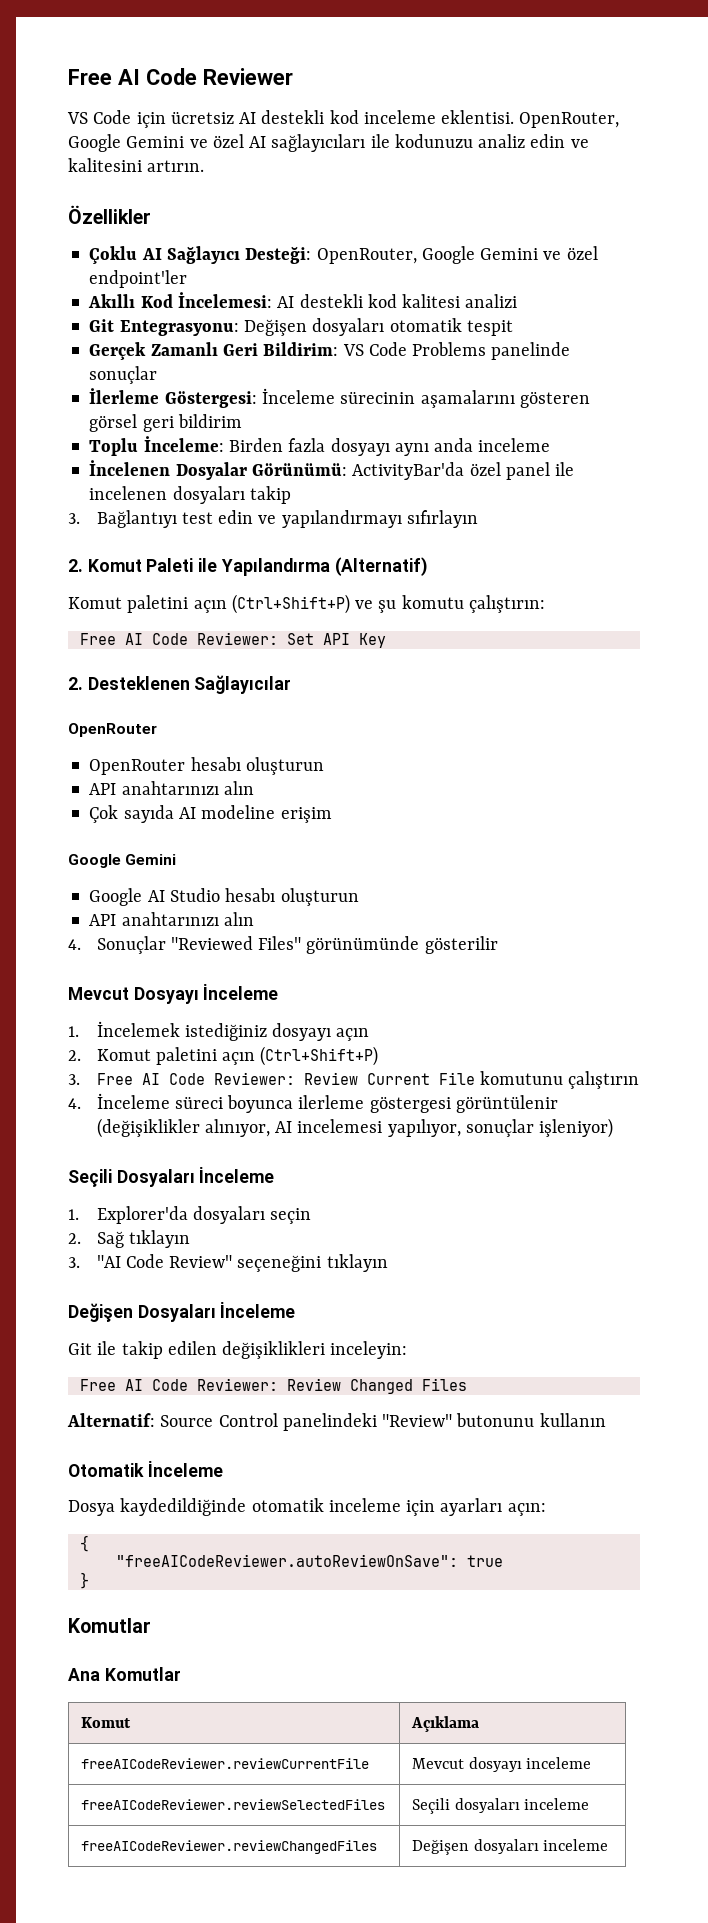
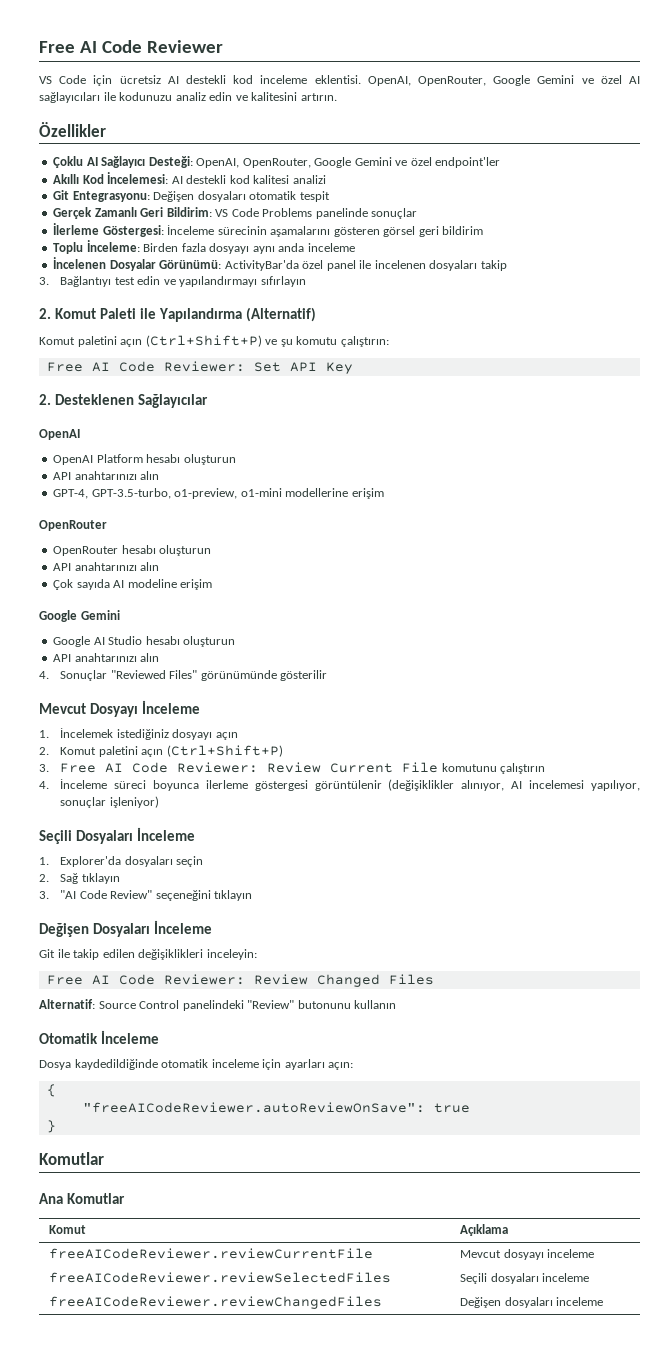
- OpenRouter, Google Gemini ve özel AI sağlayıcıları ile kodunuzu analiz edin ve kalitesini artırın.
+ OpenAI, OpenRouter, Google Gemini ve özel AI sağlayıcıları ile kodunuzu analiz edin ve kalitesini artırın.
- Çoklu AI Sağlayıcı Desteği: OpenRouter, Google Gemini ve özel endpoint'ler
+ Çoklu AI Sağlayıcı Desteği: OpenAI, OpenRouter, Google Gemini ve özel endpoint'ler
  2. Desteklenen Sağlayıcılar
+ OpenAI
+ OpenAI Platform hesabı oluşturun
+ API anahtarınızı alın
+ GPT-4, GPT-3.5-turbo, o1-preview, o1-mini modellerine erişim

